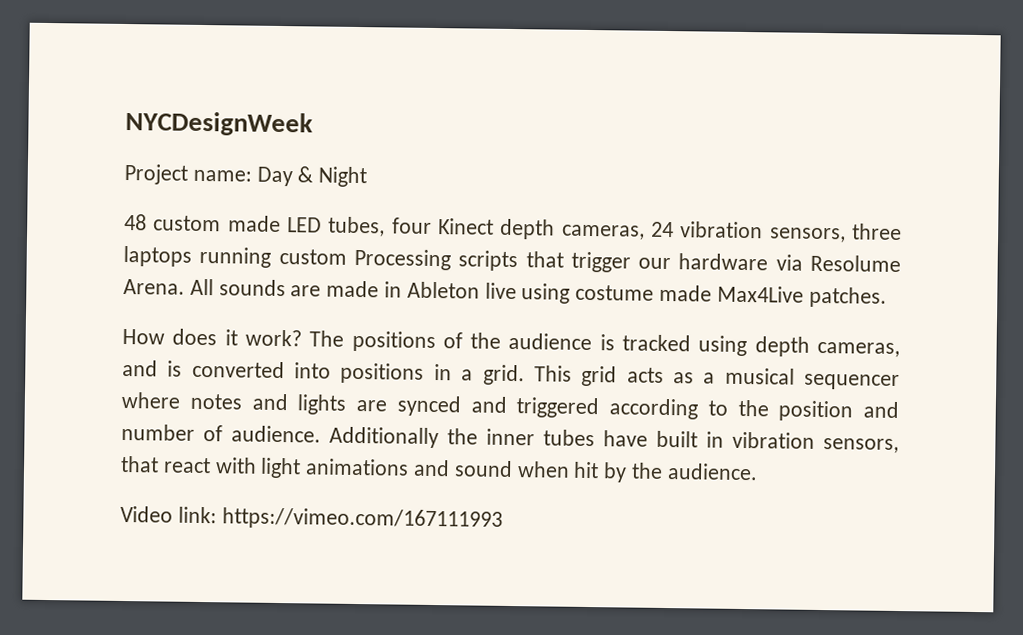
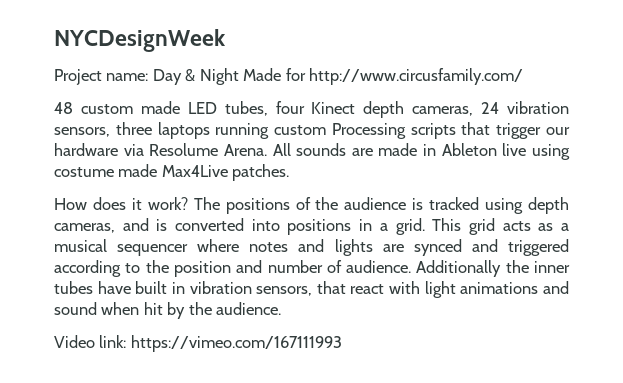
- Project name: Day & Night
+ Project name: Day & Night Made for http://www.circusfamily.com/

